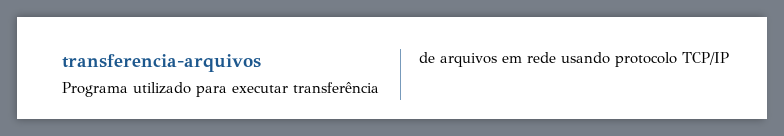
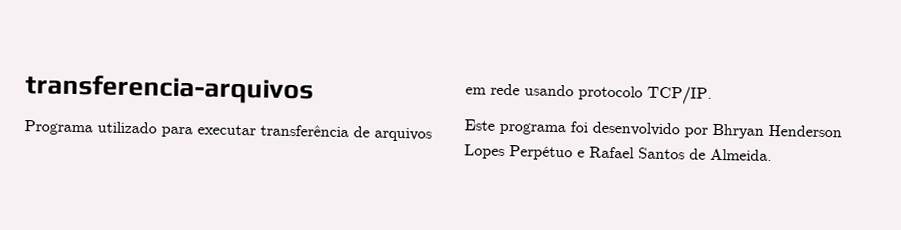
- Programa utilizado para executar transferência de arquivos em rede usando protocolo TCP/IP
+ Programa utilizado para executar transferência de arquivos em rede usando protocolo TCP/IP.
+ Este programa foi desenvolvido por Bhryan Henderson Lopes Perpétuo e Rafael Santos de Almeida.

